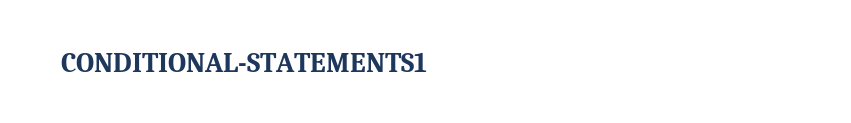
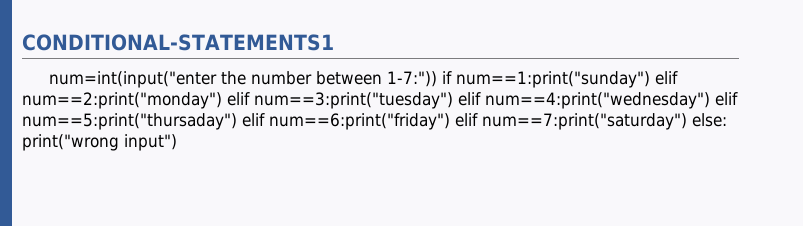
+ num=int(input("enter the number between 1-7:")) if num==1:print("sunday") elif num==2:print("monday") elif num==3:print("tuesday") elif num==4:print("wednesday") elif num==5:print("thursaday") elif num==6:print("friday") elif num==7:print("saturday") else: print("wrong input")

